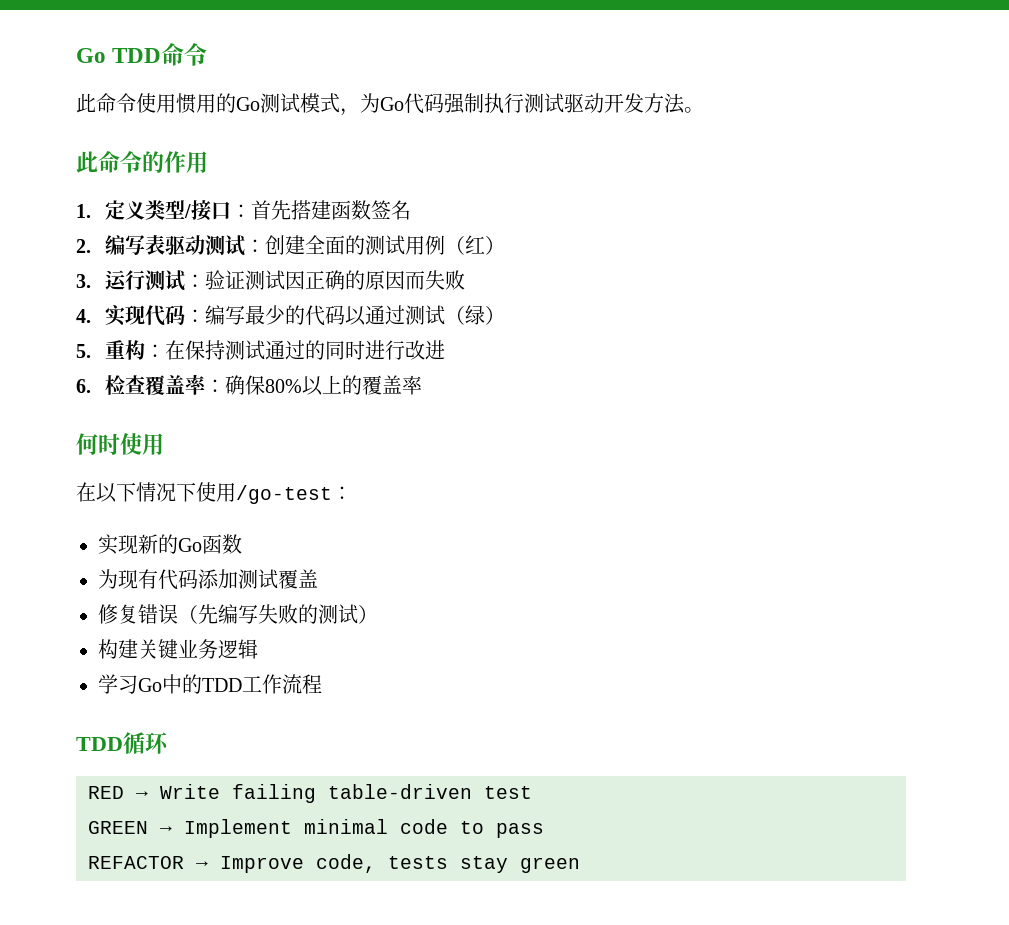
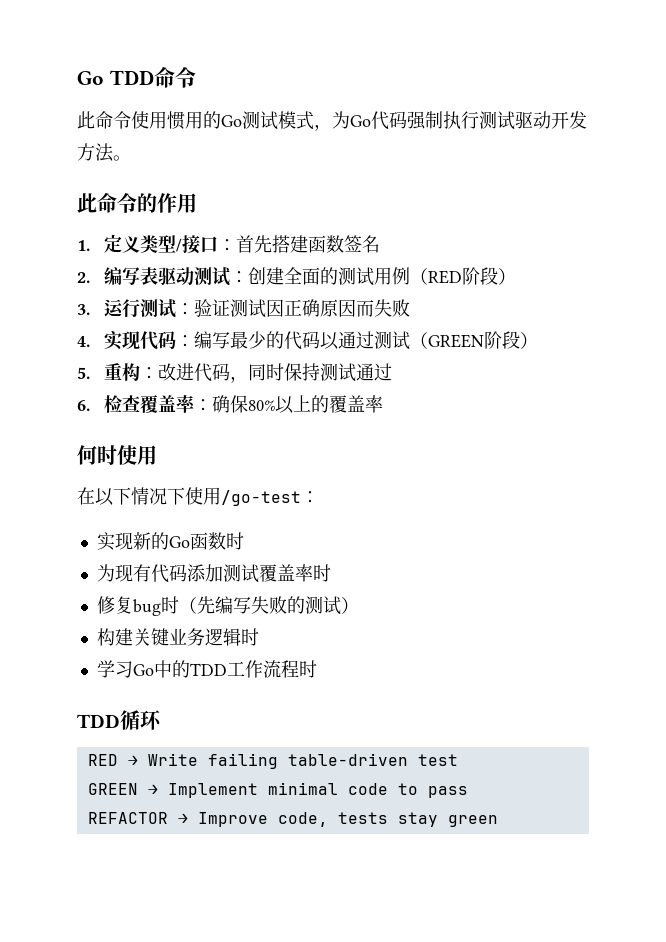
- 2.编写表驱动测试：创建全面的测试用例（红）
+ 2.编写表驱动测试：创建全面的测试用例（RED阶段）
- 3.运行测试：验证测试因正确的原因而失败
+ 3.运行测试：验证测试因正确原因而失败
- 4.实现代码：编写最少的代码以通过测试（绿）
+ 4.实现代码：编写最少的代码以通过测试（GREEN阶段）
- 5.重构：在保持测试通过的同时进行改进
+ 5.重构：改进代码，同时保持测试通过
- 实现新的Go函数
+ 实现新的Go函数时
- 为现有代码添加测试覆盖
+ 为现有代码添加测试覆盖率时
- 修复错误（先编写失败的测试）
+ 修复bug时（先编写失败的测试）
- 构建关键业务逻辑
+ 构建关键业务逻辑时
- 学习Go中的TDD工作流程
+ 学习Go中的TDD工作流程时

